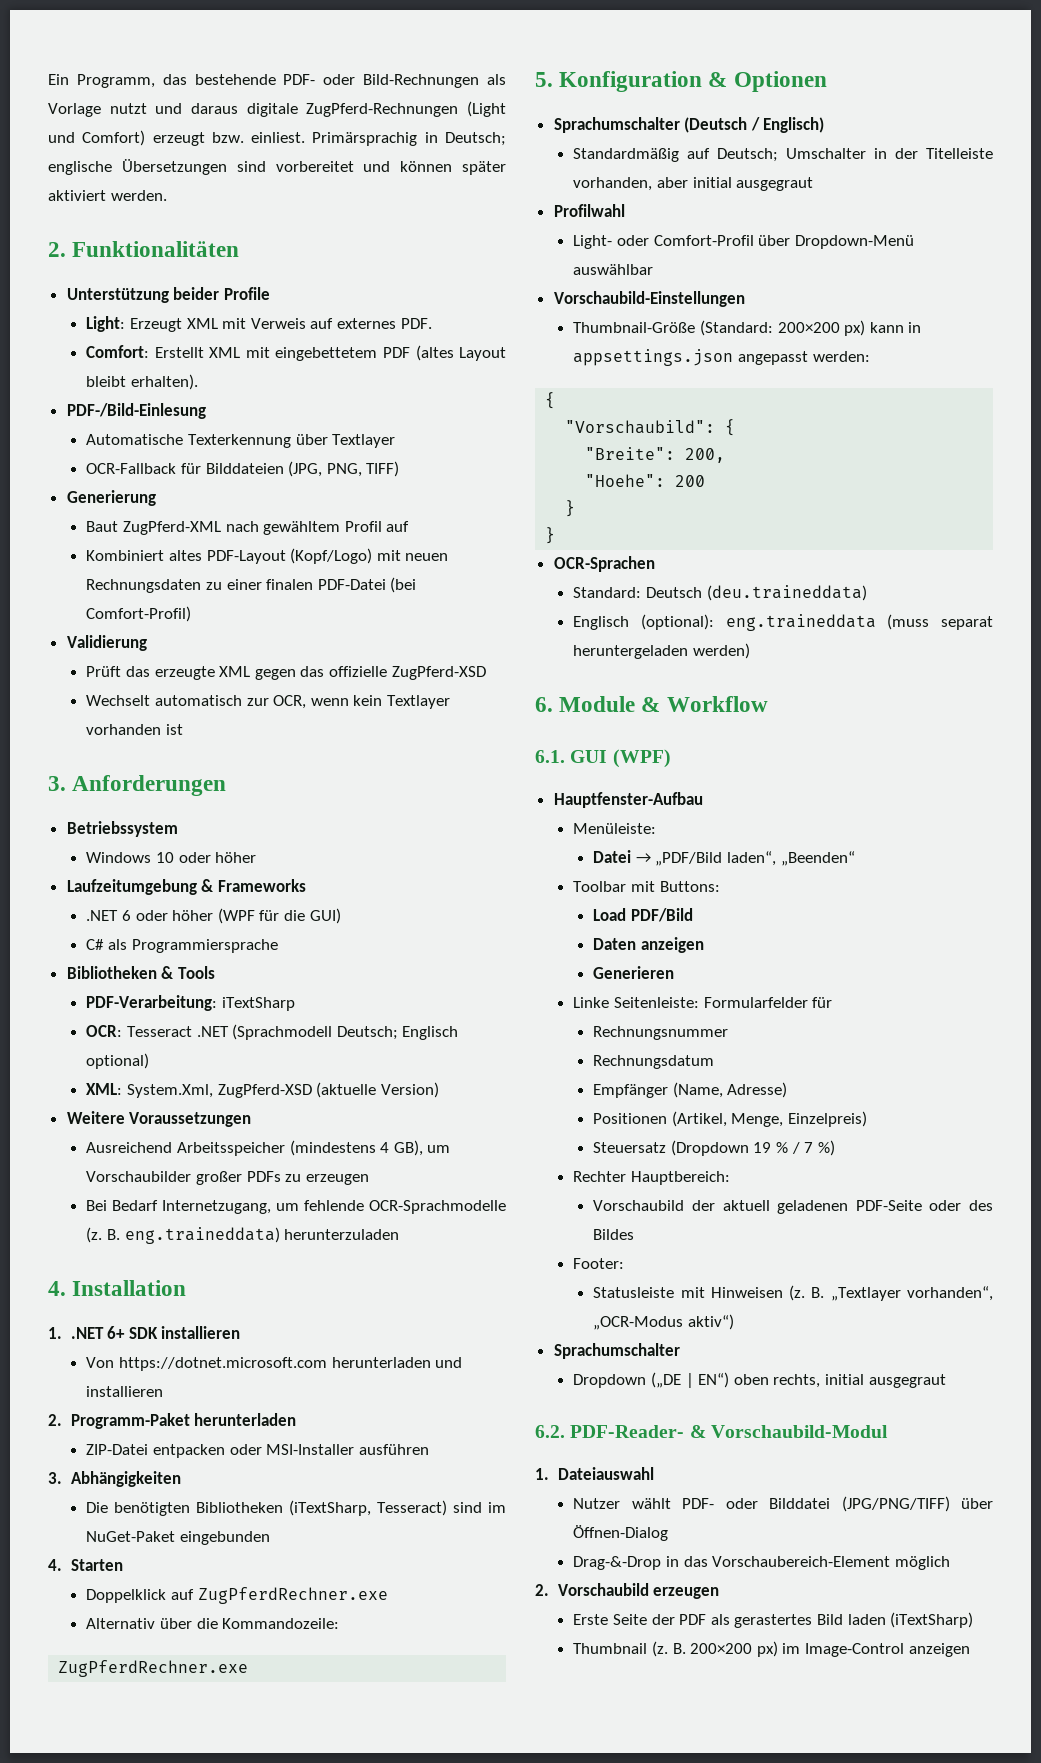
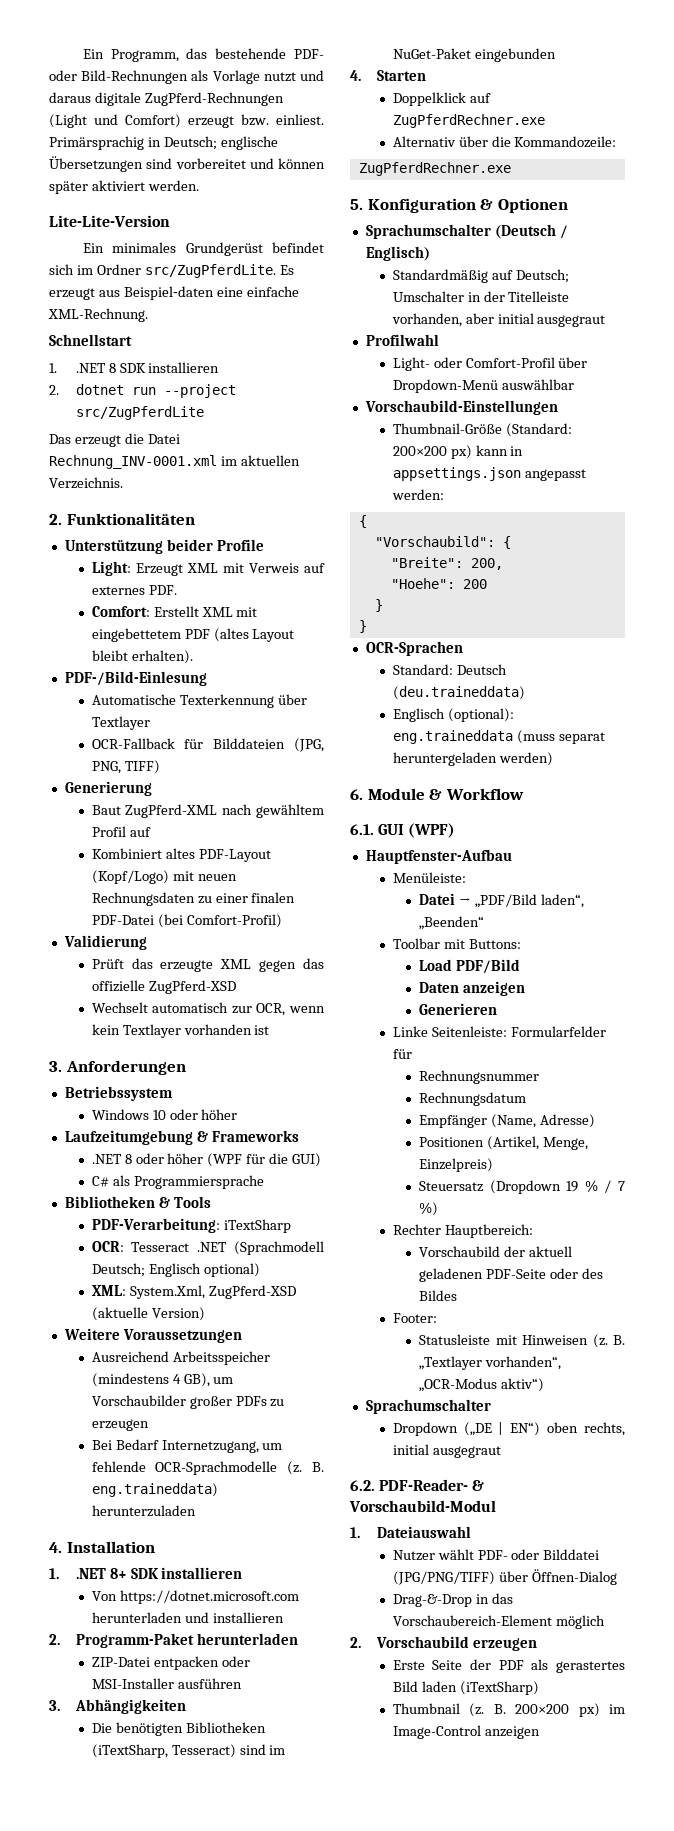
+ Lite-Lite-Version
+ Ein minimales Grundgerüst befindet sich im Ordner src/ZugPferdLite. Es erzeugt aus Beispiel‑daten eine einfache XML-Rechnung.
+ Schnellstart
+ 1. .NET 8 SDK installieren
+ 2. dotnet run --project src/ZugPferdLite
+ Das erzeugt die Datei Rechnung_INV-0001.xml im aktuellen Verzeichnis.
- .NET 6 oder höher (WPF für die GUI)
+ .NET 8 oder höher (WPF für die GUI)
- 1. .NET 6+ SDK installieren
+ 1. .NET 8+ SDK installieren

